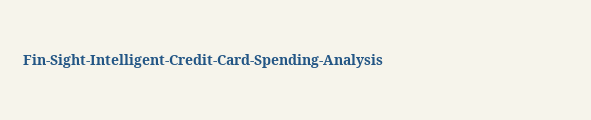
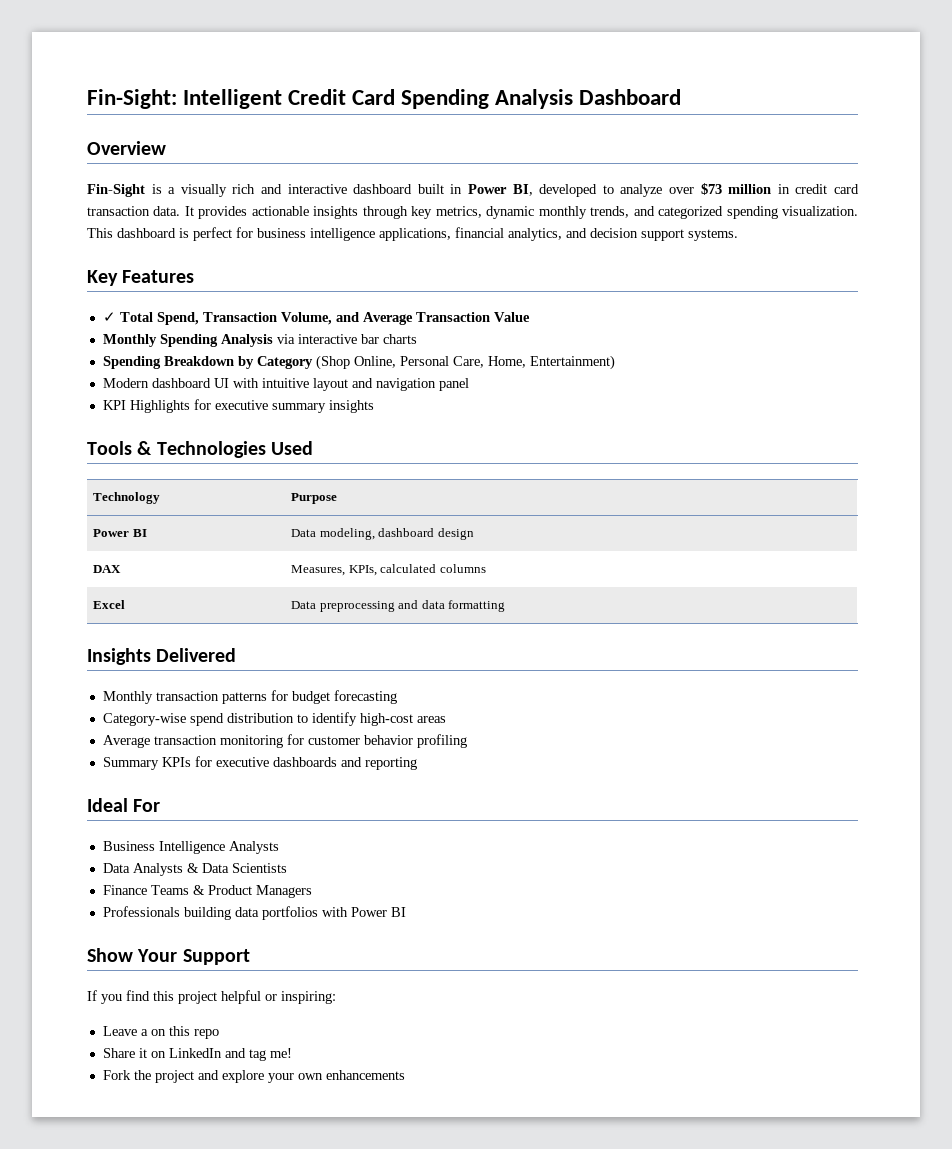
- Fin-Sight-Intelligent-Credit-Card-Spending-Analysis
+ Fin-Sight: Intelligent Credit Card Spending Analysis Dashboard
+ Overview
+ Fin-Sight is a visually rich and interactive dashboard built in Power BI, developed to analyze over $73 million in credit card transaction data. It provides actionable insights through key metrics, dynamic monthly trends, and categorized spending visualization. This dashboard is perfect for business intelligence applications, financial analytics, and decision support systems.
+ Key Features
+ ✓ Total Spend, Transaction Volume, and Average Transaction Value
+ Monthly Spending Analysis via interactive bar charts
+ Spending Breakdown by Category (Shop Online, Personal Care, Home, Entertainment)
+ Modern dashboard UI with intuitive layout and navigation panel
+ KPI Highlights for executive summary insights
+ Tools & Technologies Used
+ Technology | Purpose
+ Power BI | Data modeling, dashboard design
+ DAX | Measures, KPIs, calculated columns
+ Excel | Data preprocessing and data formatting
+ Insights Delivered
+ Monthly transaction patterns for budget forecasting
+ Category-wise spend distribution to identify high-cost areas
+ Average transaction monitoring for customer behavior profiling
+ Summary KPIs for executive dashboards and reporting
+ Ideal For
+ Business Intelligence Analysts
+ Data Analysts & Data Scientists
+ Finance Teams & Product Managers
+ Professionals building data portfolios with Power BI
+ Show Your Support
+ If you find this project helpful or inspiring:
+ Leave a on this repo
+ Share it on LinkedIn and tag me!
+ Fork the project and explore your own enhancements

